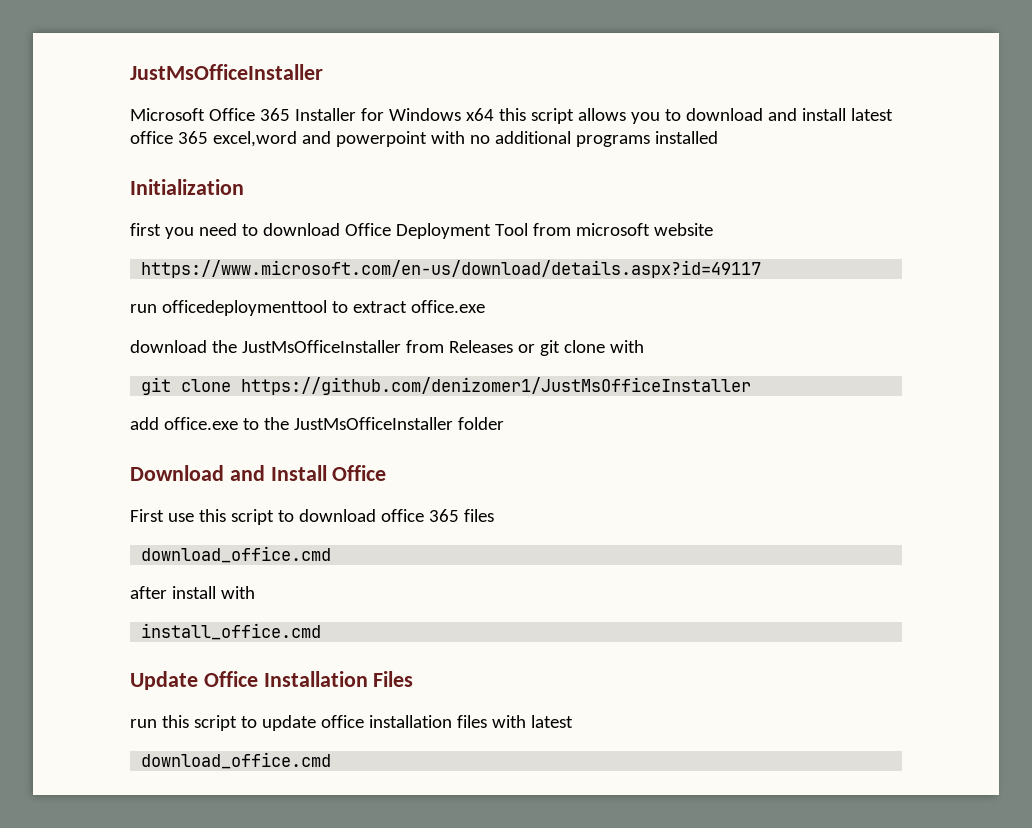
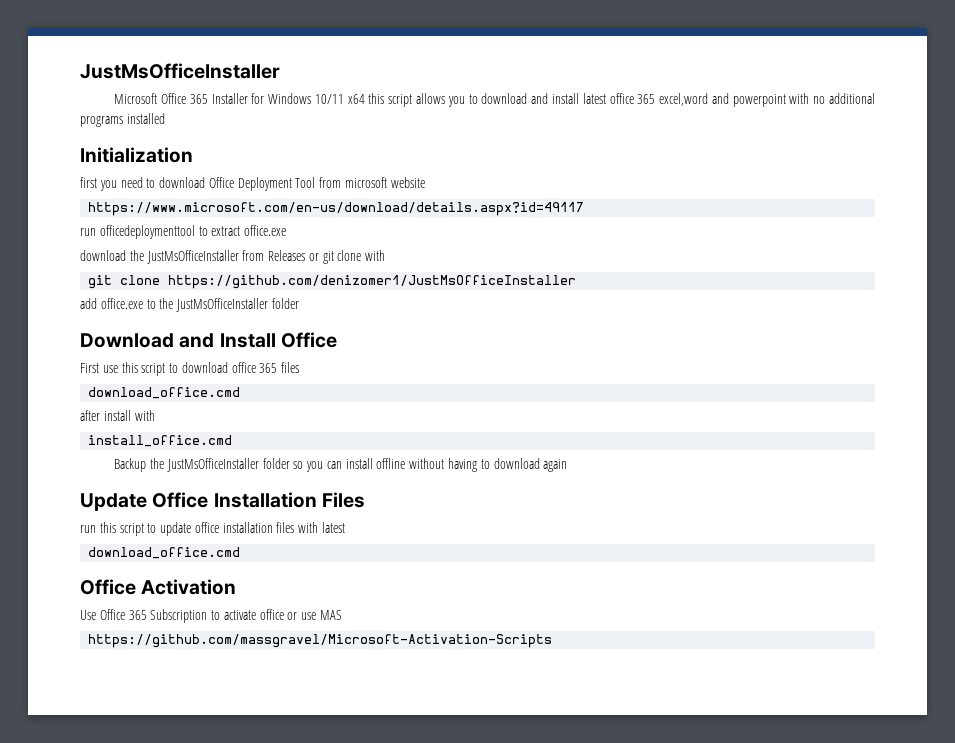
- Microsoft Office 365 Installer for Windows x64 this script allows you to download and install latest office 365 excel,word and powerpoint with no additional programs installed
+ Microsoft Office 365 Installer for Windows 10/11 x64 this script allows you to download and install latest office 365 excel,word and powerpoint with no additional programs installed
+ Backup the JustMsOfficeInstaller folder so you can install offline without having to download again
+ Office Activation
+ Use Office 365 Subscription to activate office or use MAS
+ https://github.com/massgravel/Microsoft-Activation-Scripts

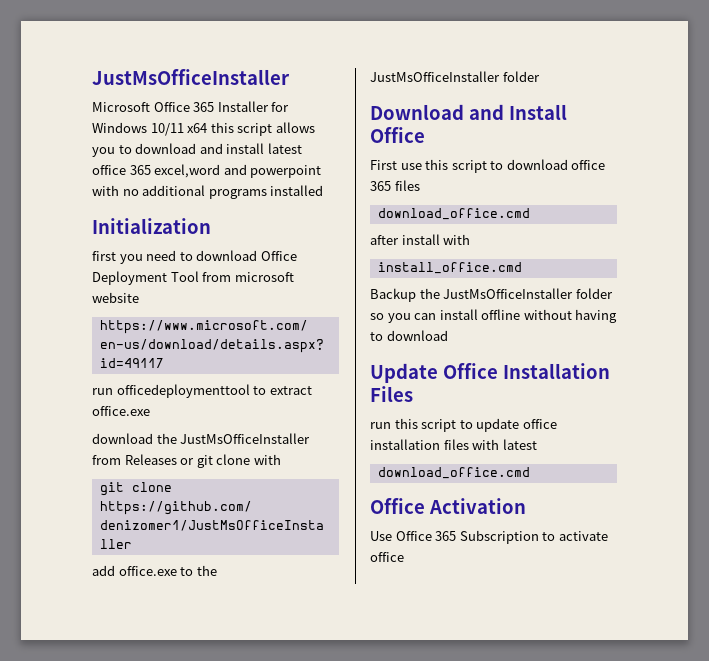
- Backup the JustMsOfficeInstaller folder so you can install offline without having to download again
+ Backup the JustMsOfficeInstaller folder so you can install offline without having to download
- Use Office 365 Subscription to activate office or use MAS
- https://github.com/massgravel/Microsoft-Activation-Scripts
+ Use Office 365 Subscription to activate office

